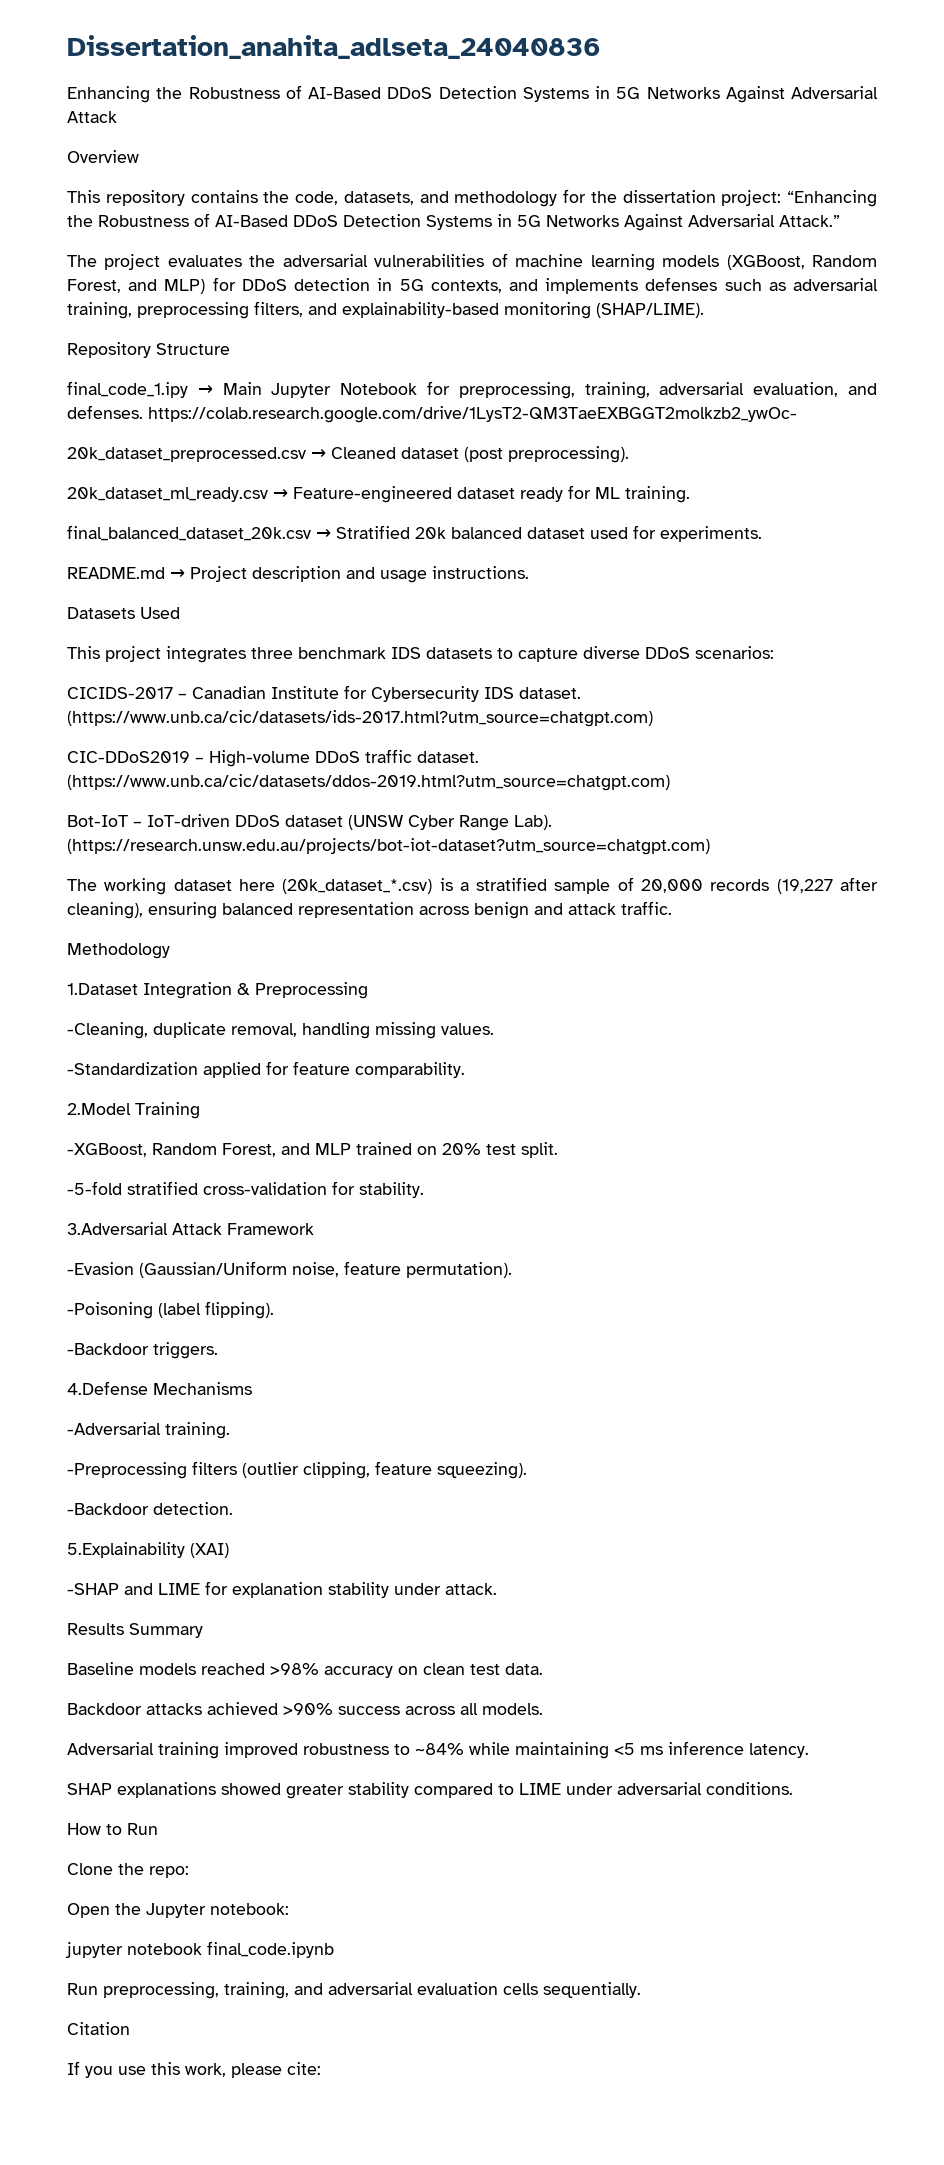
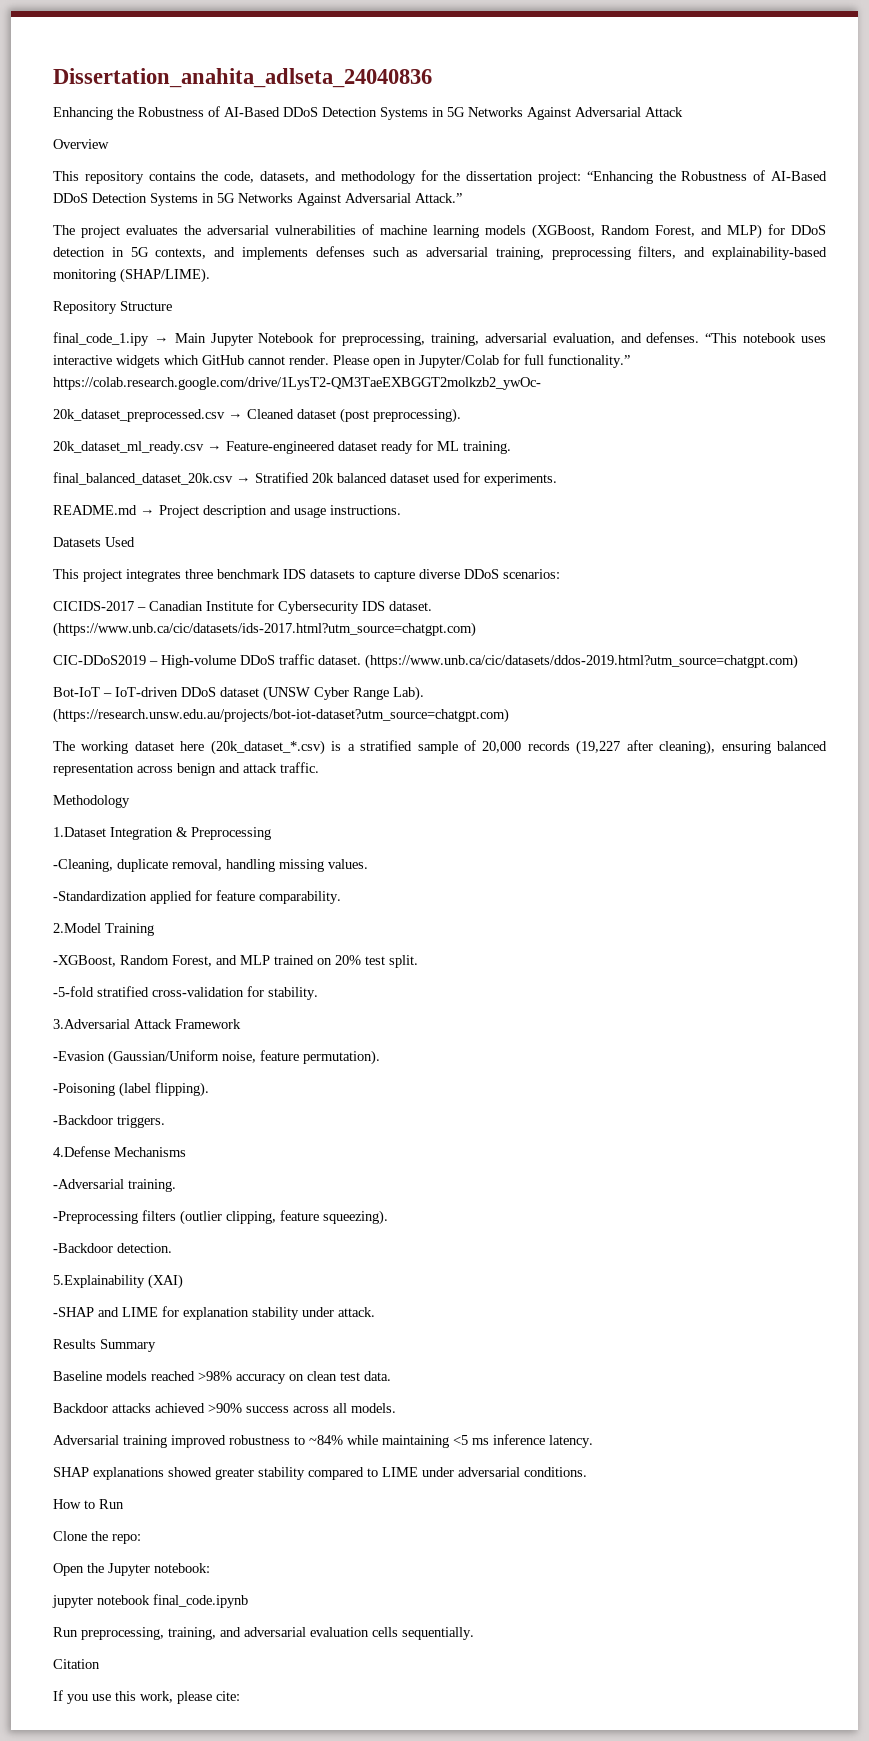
- final_code_1.ipy → Main Jupyter Notebook for preprocessing, training, adversarial evaluation, and defenses. https://colab.research.google.com/drive/1LysT2-QM3TaeEXBGGT2molkzb2_ywOc-
+ final_code_1.ipy → Main Jupyter Notebook for preprocessing, training, adversarial evaluation, and defenses. “This notebook uses interactive widgets which GitHub cannot render. Please open in Jupyter/Colab for full functionality.” https://colab.research.google.com/drive/1LysT2-QM3TaeEXBGGT2molkzb2_ywOc-

